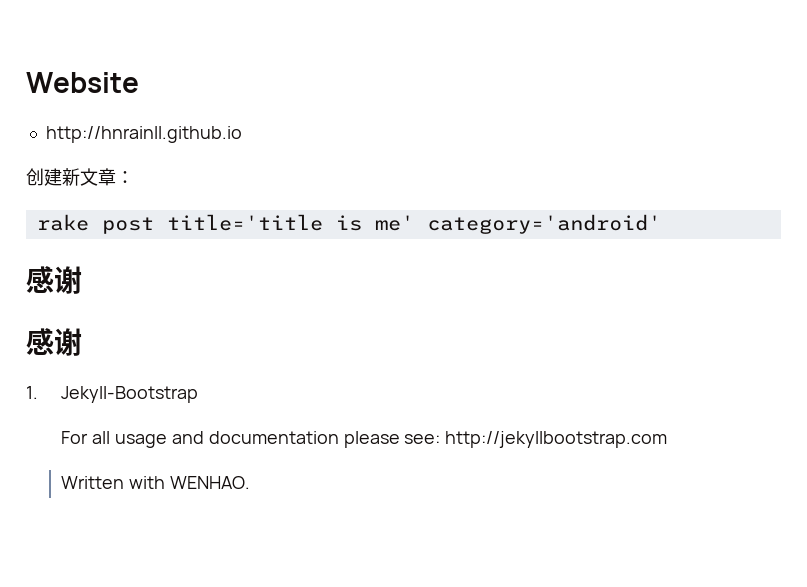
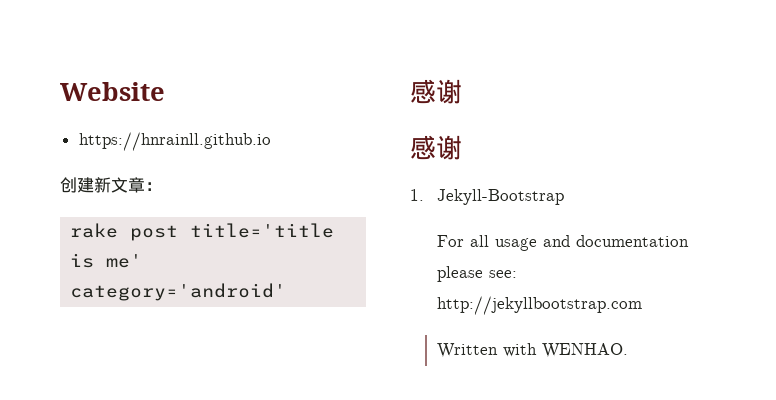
- http://hnrainll.github.io
+ https://hnrainll.github.io

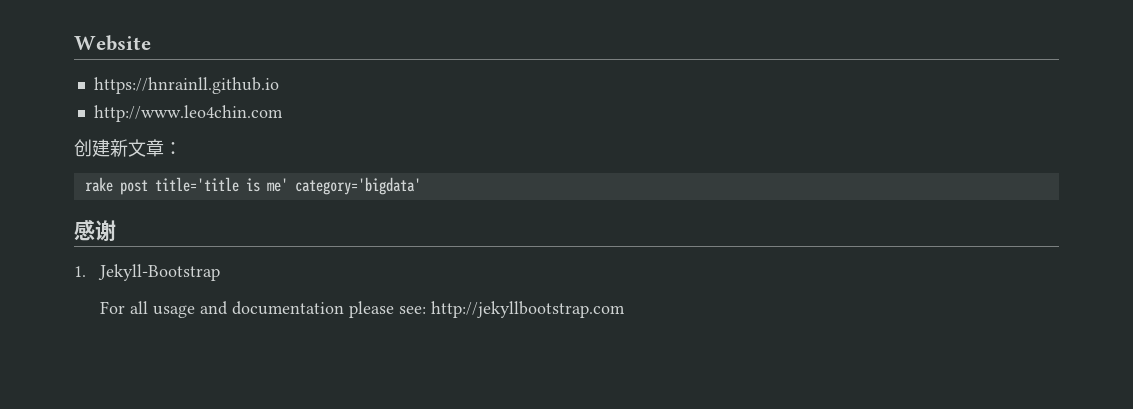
+ http://www.leo4chin.com
- rake post title='title is me' category='android'
- 感谢
+ rake post title='title is me' category='bigdata'
- Written with WENHAO.

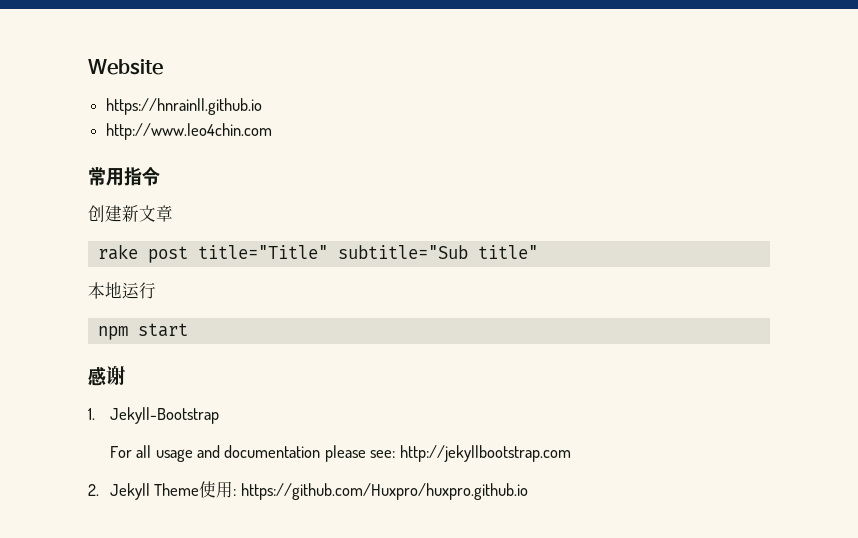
+ 常用指令
- 创建新文章：
+ 创建新文章
- rake post title='title is me' category='bigdata'
+ rake post title="Title" subtitle="Sub title"
+ 本地运行
+ npm start
+ 2. Jekyll Theme使用: https://github.com/Huxpro/huxpro.github.io

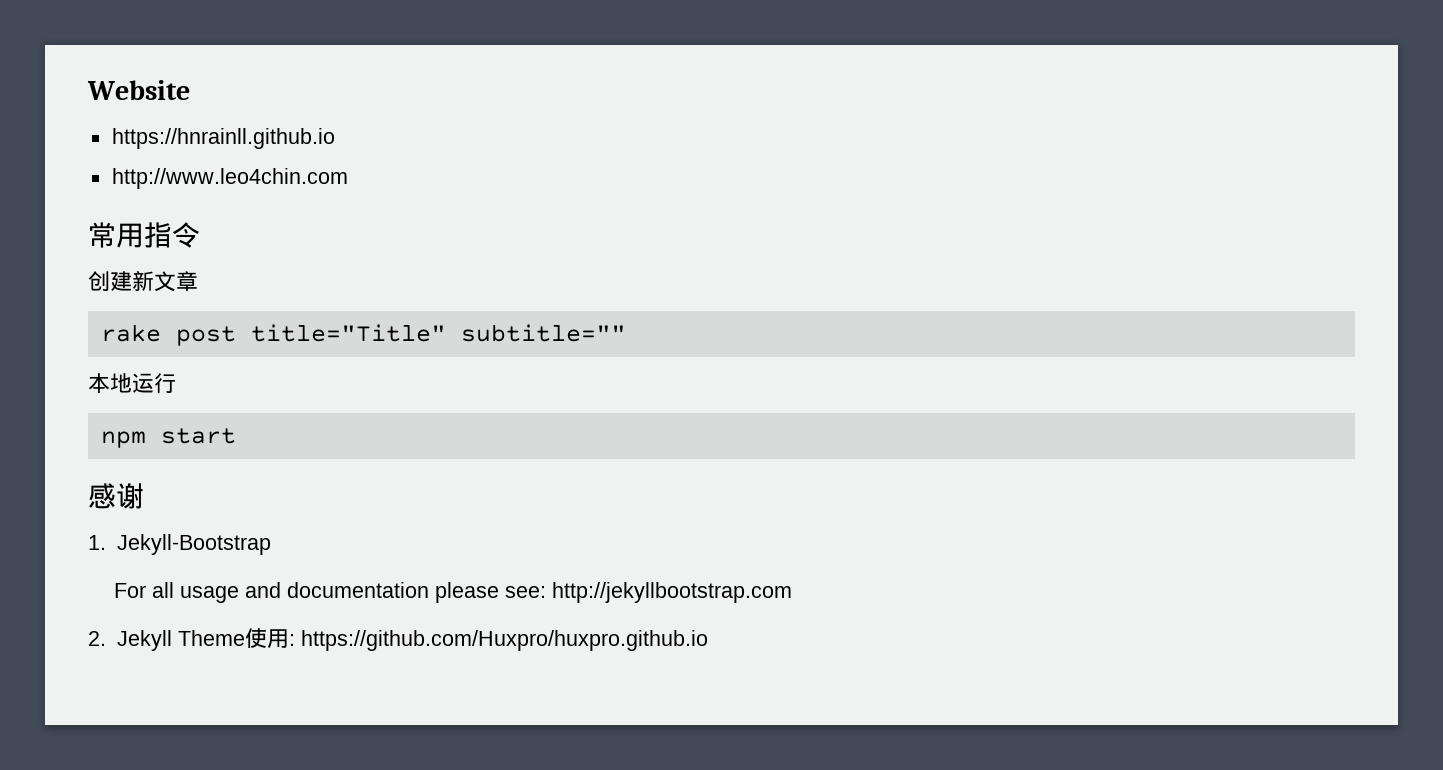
- rake post title="Title" subtitle="Sub title"
+ rake post title="Title" subtitle=""

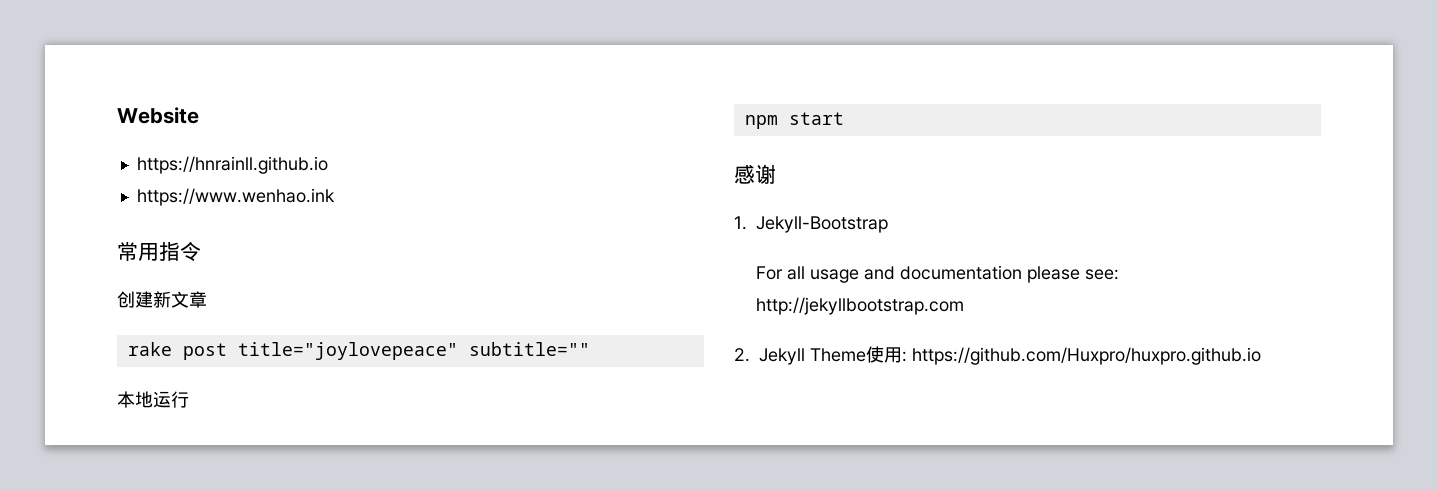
- http://www.leo4chin.com
+ https://www.wenhao.ink
- rake post title="Title" subtitle=""
+ rake post title="joylovepeace" subtitle=""

